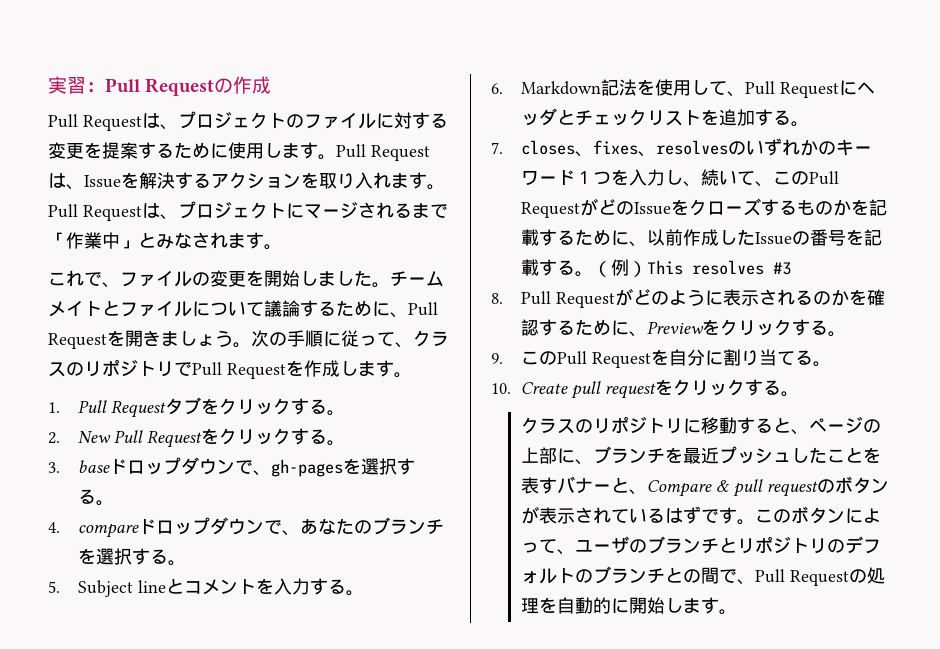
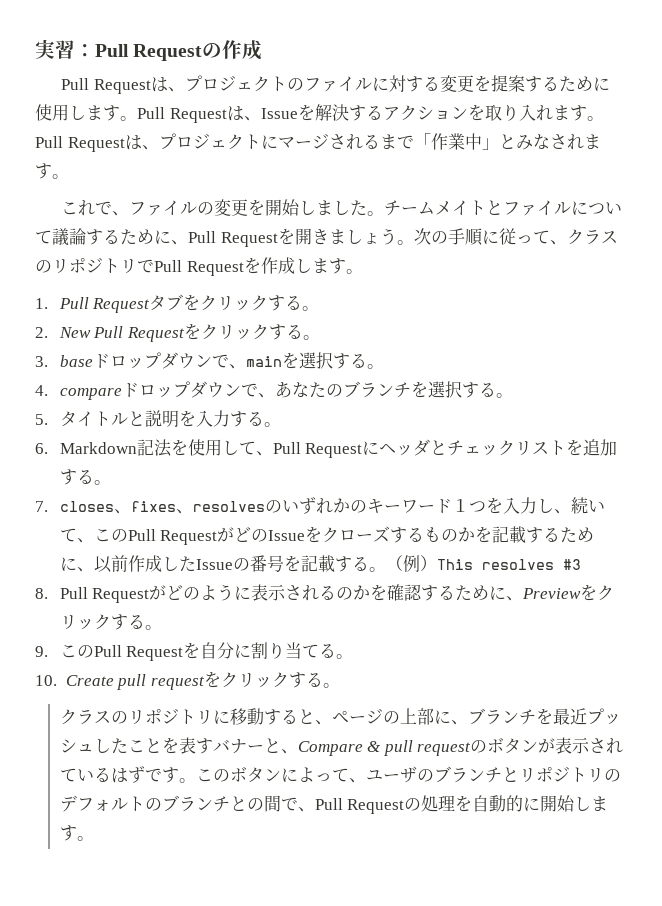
- 3. baseドロップダウンで、gh-pagesを選択する。
+ 3. baseドロップダウンで、mainを選択する。
- 5. Subject lineとコメントを入力する。
+ 5.タイトルと説明を入力する。

